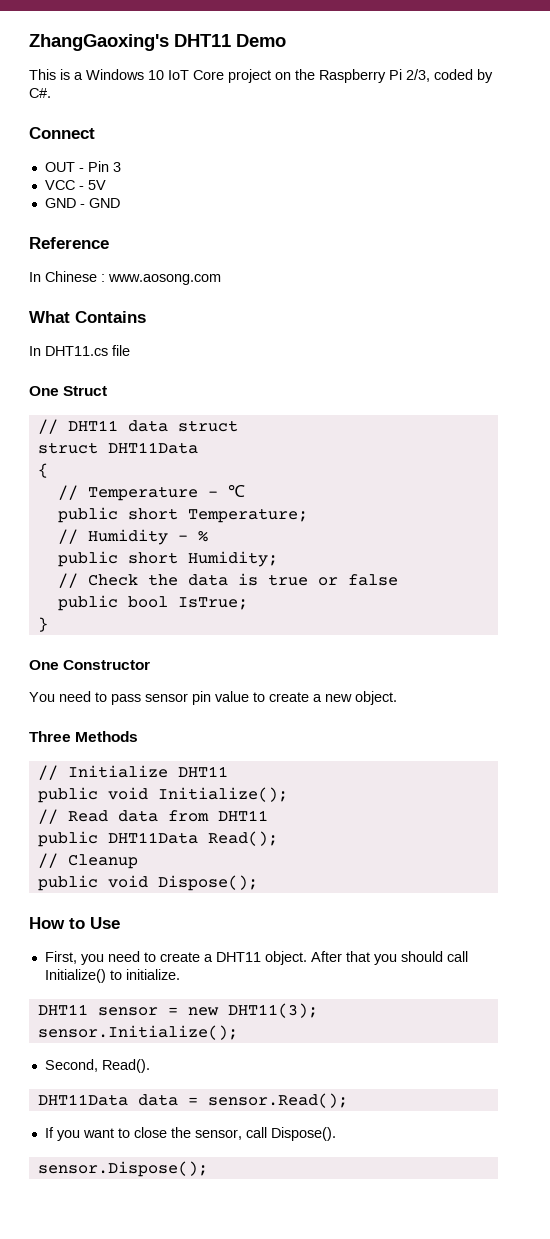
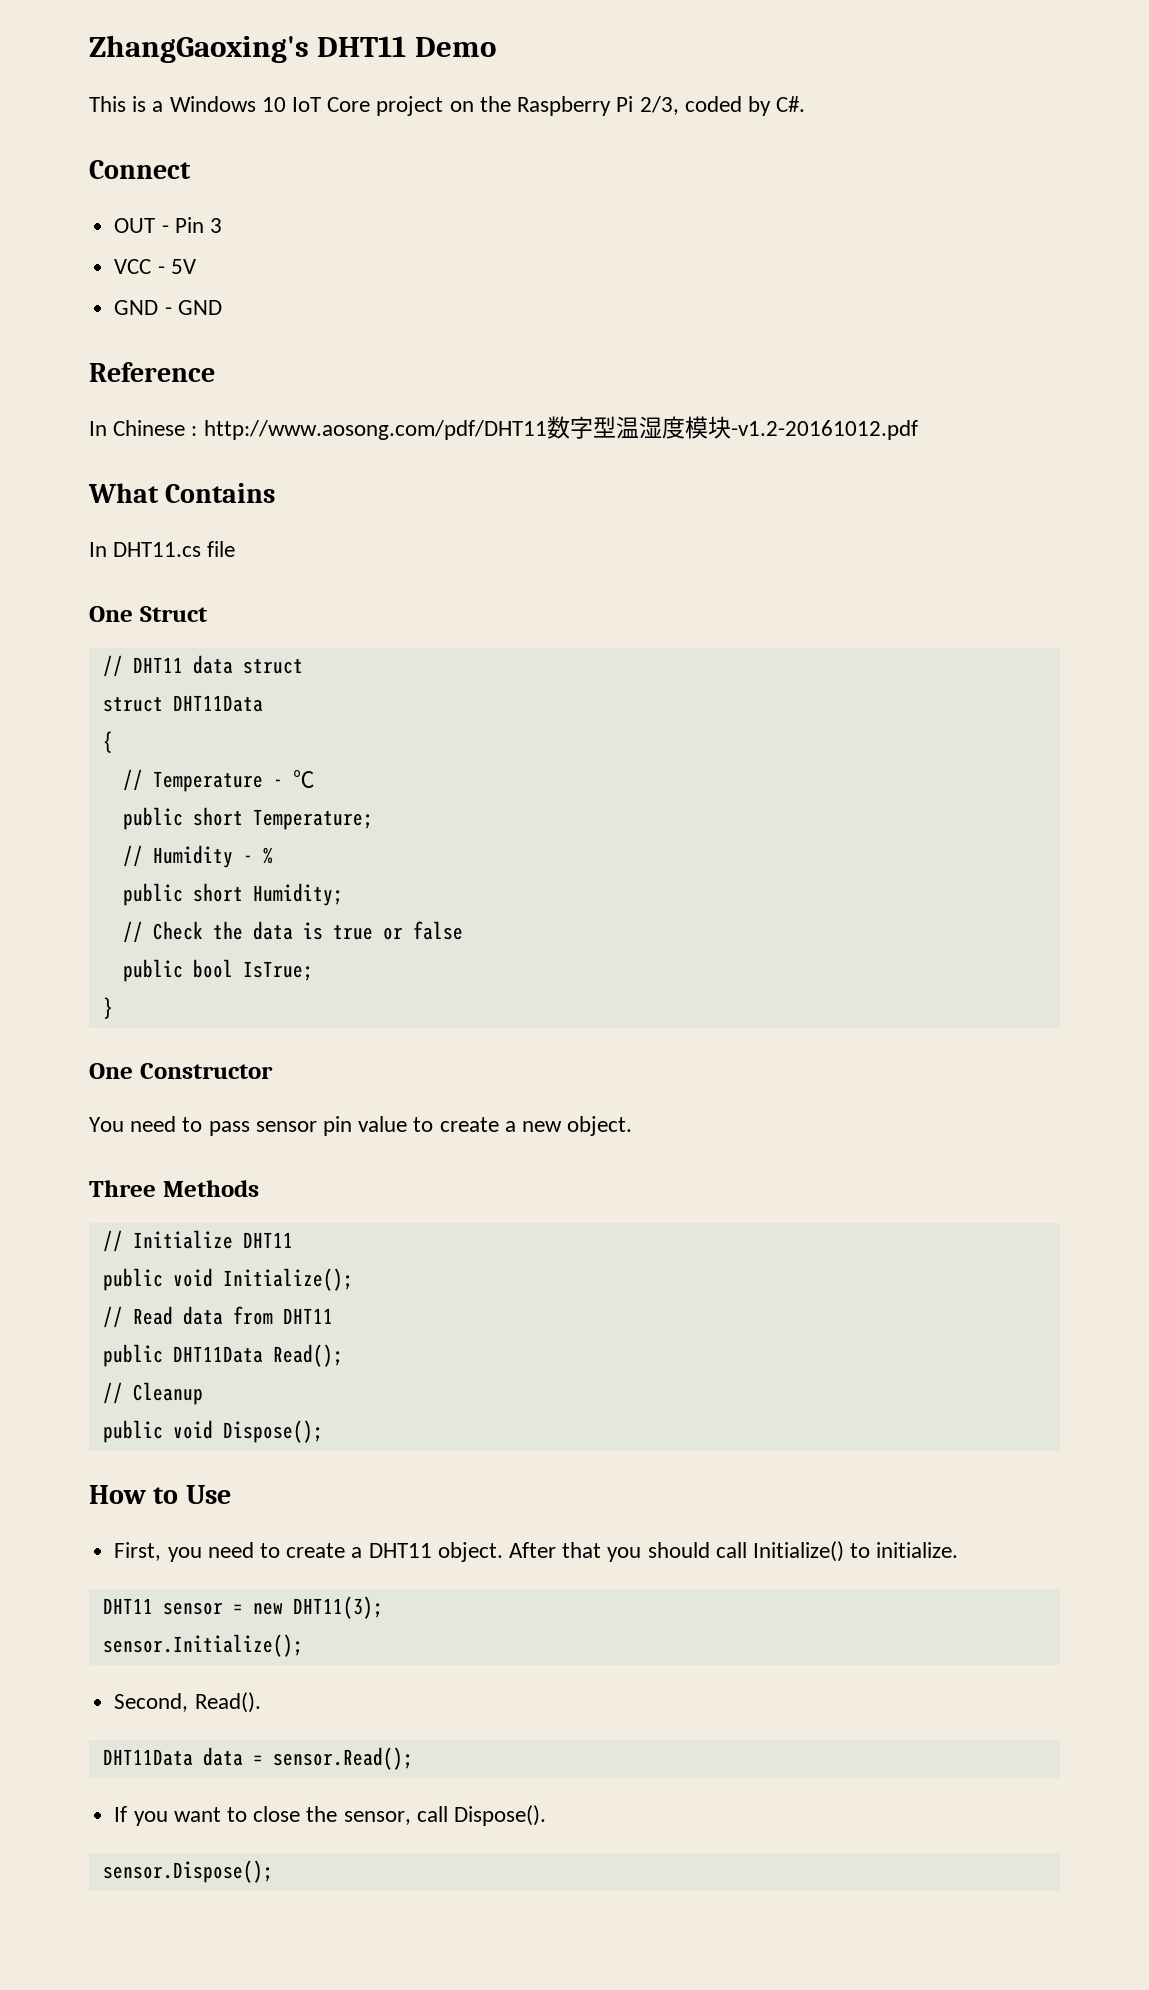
- In Chinese : www.aosong.com
+ In Chinese : http://www.aosong.com/pdf/DHT11数字型温湿度模块-v1.2-20161012.pdf

